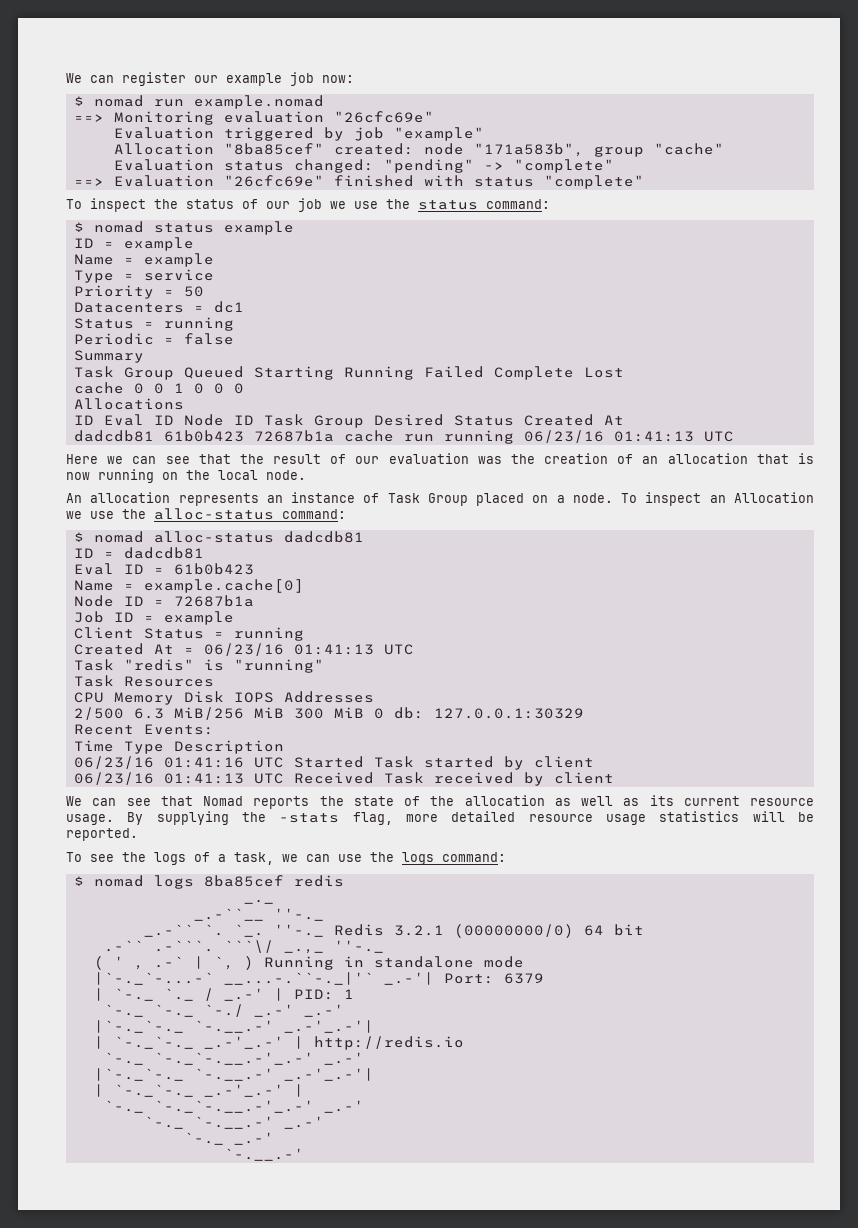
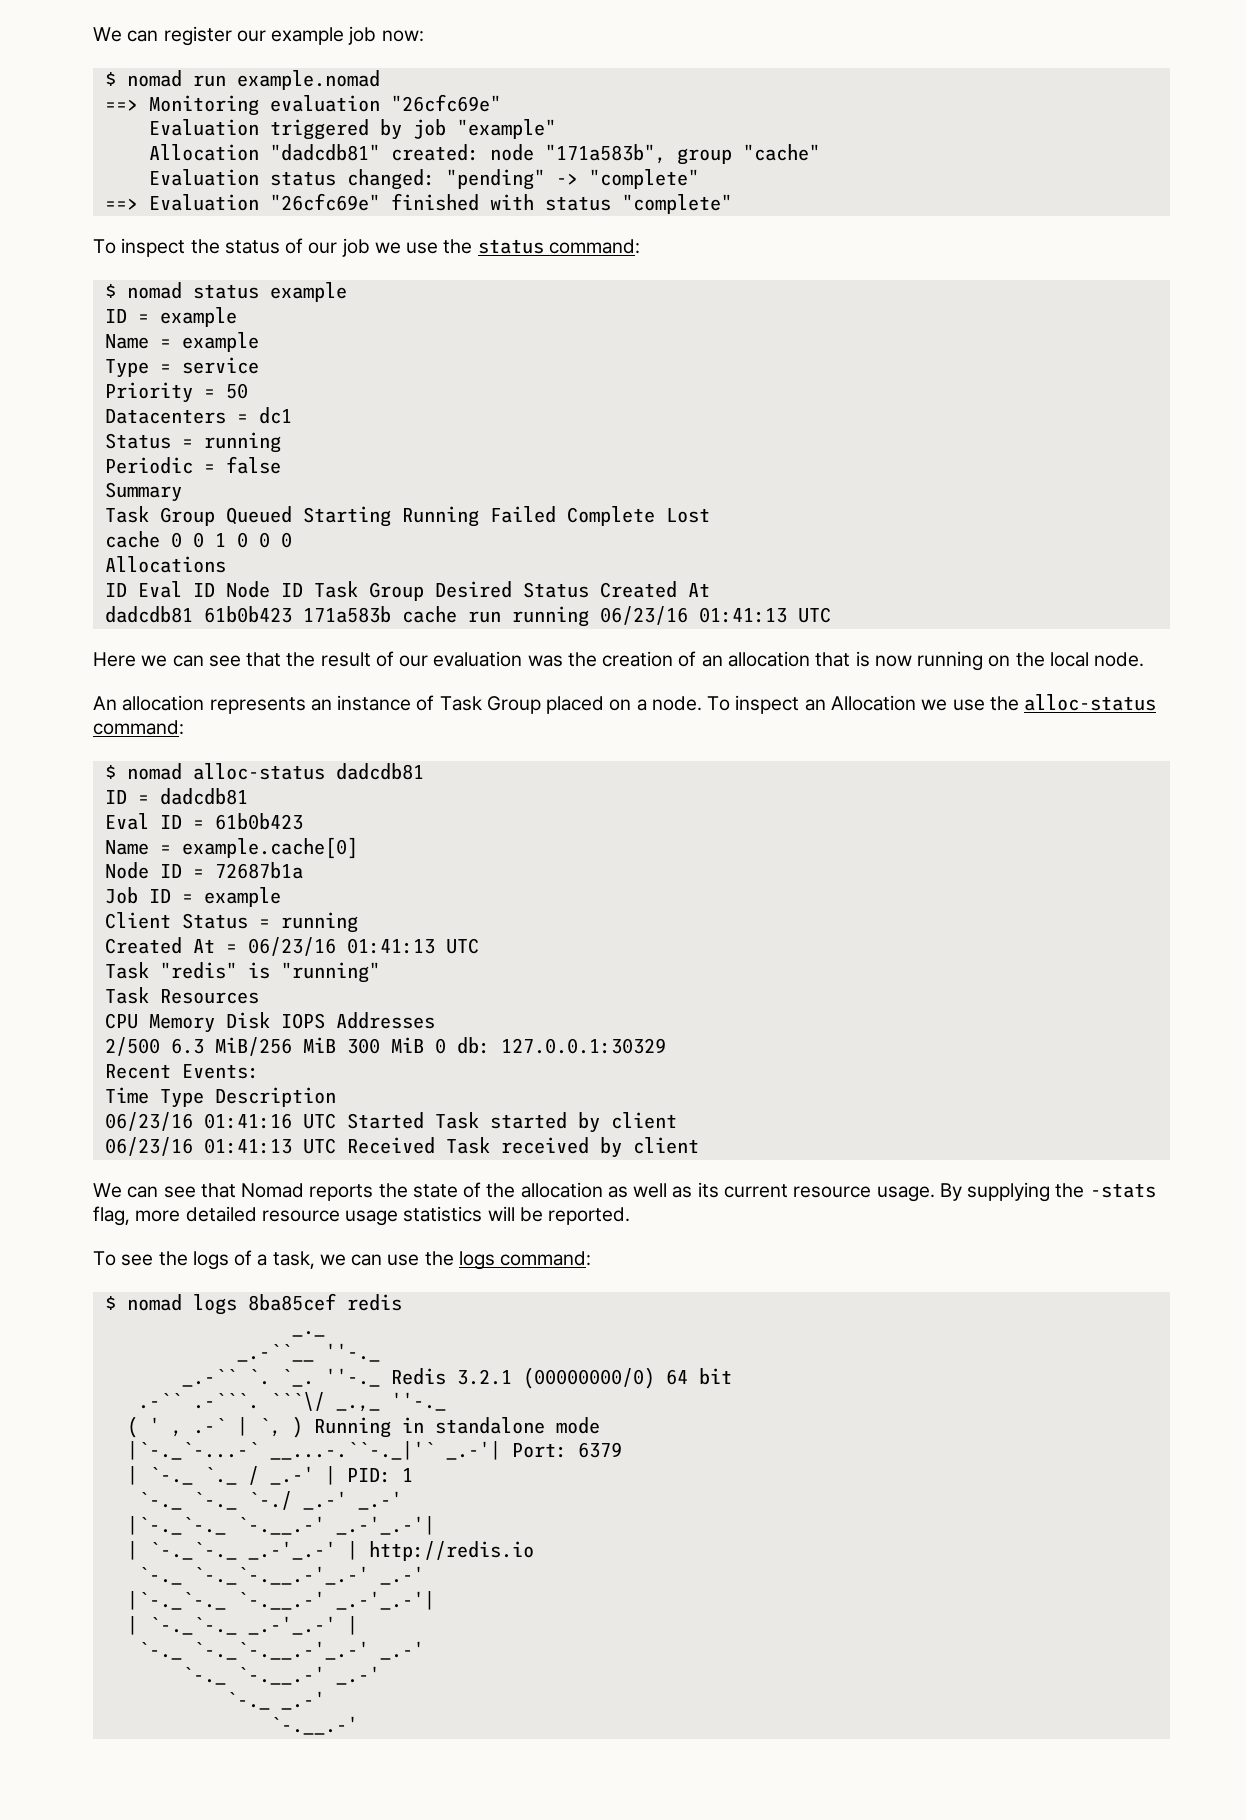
- Allocation "8ba85cef" created: node "171a583b", group "cache"
+ Allocation "dadcdb81" created: node "171a583b", group "cache"
- dadcdb81 61b0b423 72687b1a cache run running 06/23/16 01:41:13 UTC
+ dadcdb81 61b0b423 171a583b cache run running 06/23/16 01:41:13 UTC

